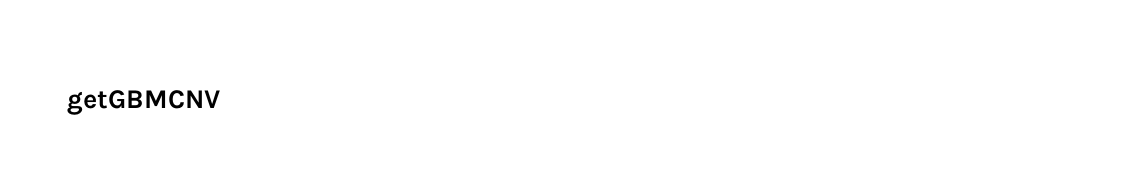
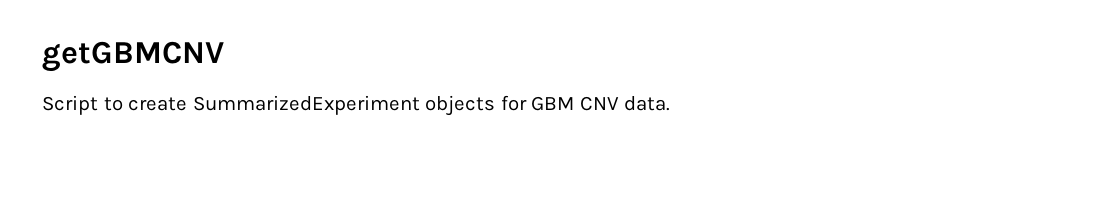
+ Script to create SummarizedExperiment objects for GBM CNV data.

